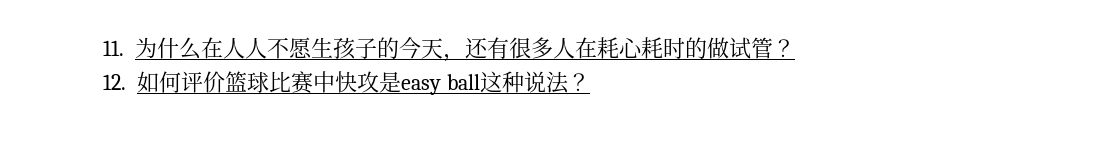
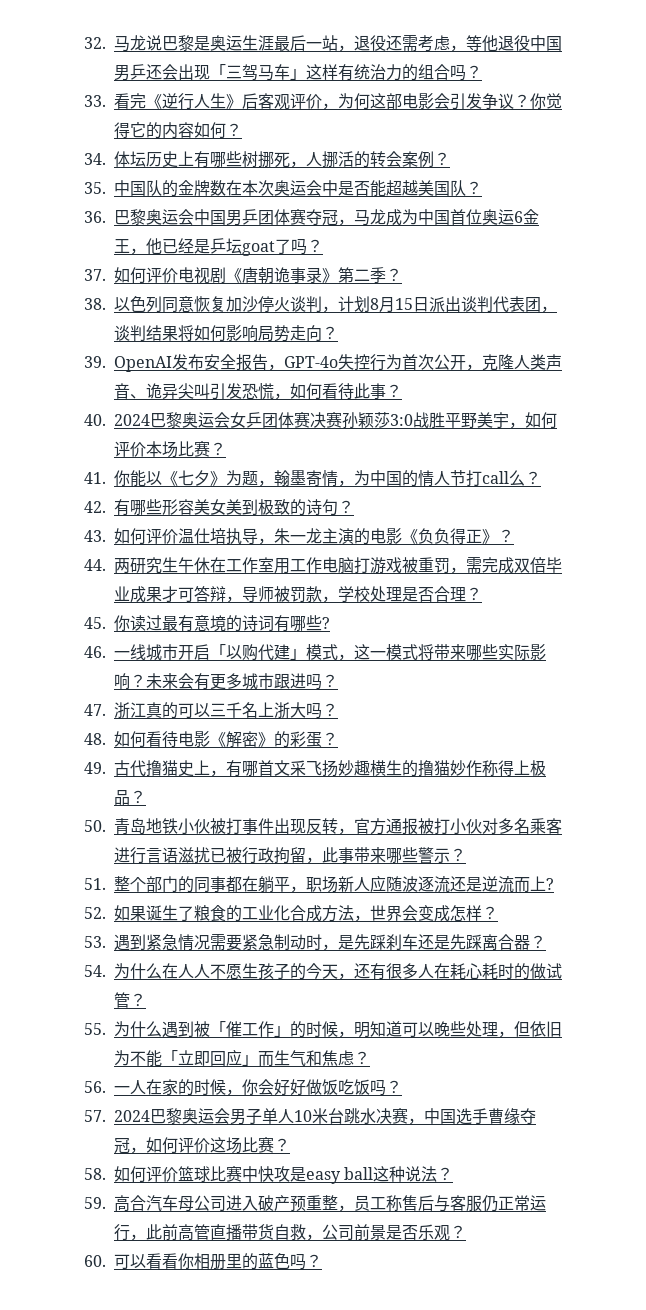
- 11.为什么在人人不愿生孩子的今天，还有很多人在耗心耗时的做试管？
+ 32.马龙说巴黎是奥运生涯最后一站，退役还需考虑，等他退役中国男乒还会出现「三驾马车」这样有统治力的组合吗？
+ 33.看完《逆行人生》后客观评价，为何这部电影会引发争议？你觉得它的内容如何？
+ 34.体坛历史上有哪些树挪死，人挪活的转会案例？
+ 35.中国队的金牌数在本次奥运会中是否能超越美国队？
+ 36.巴黎奥运会中国男乒团体赛夺冠，马龙成为中国首位奥运6金王，他已经是乒坛goat了吗？
+ 37.如何评价电视剧《唐朝诡事录》第二季？
+ 38.以色列同意恢复加沙停火谈判，计划8月15日派出谈判代表团，谈判结果将如何影响局势走向？
+ 39. OpenAI发布安全报告，GPT-4o失控行为首次公开，克隆人类声音、诡异尖叫引发恐慌，如何看待此事？
+ 40. 2024巴黎奥运会女乒团体赛决赛孙颖莎3:0战胜平野美宇，如何评价本场比赛？
+ 41.你能以《七夕》为题，翰墨寄情，为中国的情人节打call么？
+ 42.有哪些形容美女美到极致的诗句？
+ 43.如何评价温仕培执导，朱一龙主演的电影《负负得正》？
+ 44.两研究生午休在工作室用工作电脑打游戏被重罚，需完成双倍毕业成果才可答辩，导师被罚款，学校处理是否合理？
+ 45.你读过最有意境的诗词有哪些?
+ 46.一线城市开启「以购代建」模式，这一模式将带来哪些实际影响？未来会有更多城市跟进吗？
+ 47.浙江真的可以三千名上浙大吗？
+ 48.如何看待电影《解密》的彩蛋？
+ 49.古代撸猫史上，有哪首文采飞扬妙趣横生的撸猫妙作称得上极品？
+ 50.青岛地铁小伙被打事件出现反转，官方通报被打小伙对多名乘客进行言语滋扰已被行政拘留，此事带来哪些警示？
+ 51.整个部门的同事都在躺平，职场新人应随波逐流还是逆流而上?
+ 52.如果诞生了粮食的工业化合成方法，世界会变成怎样？
+ 53.遇到紧急情况需要紧急制动时，是先踩刹车还是先踩离合器？
+ 54.为什么在人人不愿生孩子的今天，还有很多人在耗心耗时的做试管？
- 12.如何评价篮球比赛中快攻是easy ball这种说法？
+ 55.为什么遇到被「催工作」的时候，明知道可以晚些处理，但依旧为不能「立即回应」而生气和焦虑？
+ 56.一人在家的时候，你会好好做饭吃饭吗？
+ 57. 2024巴黎奥运会男子单人10米台跳水决赛，中国选手曹缘夺冠，如何评价这场比赛？
+ 58.如何评价篮球比赛中快攻是easy ball这种说法？
+ 59.高合汽车母公司进入破产预重整，员工称售后与客服仍正常运行，此前高管直播带货自救，公司前景是否乐观？
+ 60.可以看看你相册里的蓝色吗？

